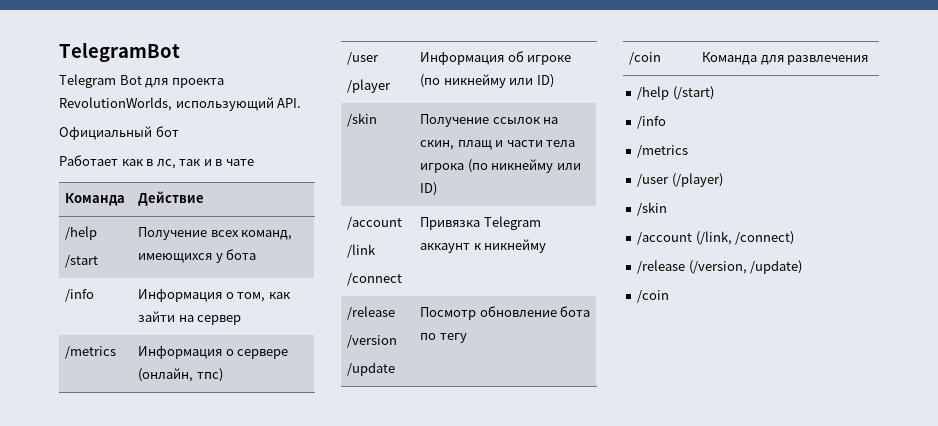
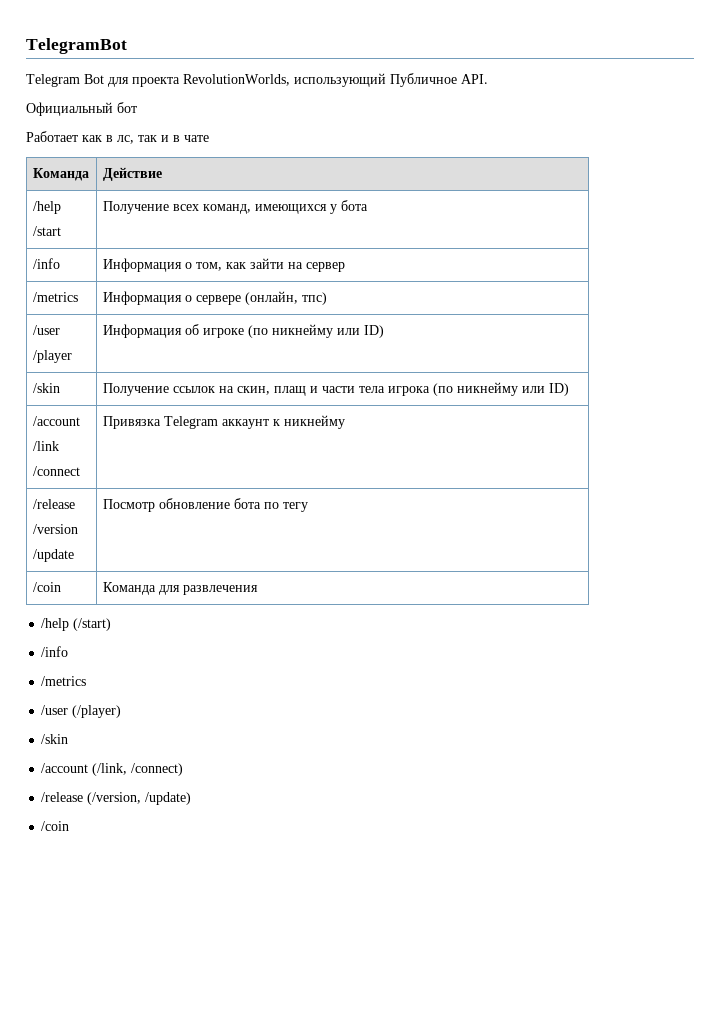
- Telegram Bot для проекта RevolutionWorlds, использующий API.
+ Telegram Bot для проекта RevolutionWorlds, использующий Публичное API.

